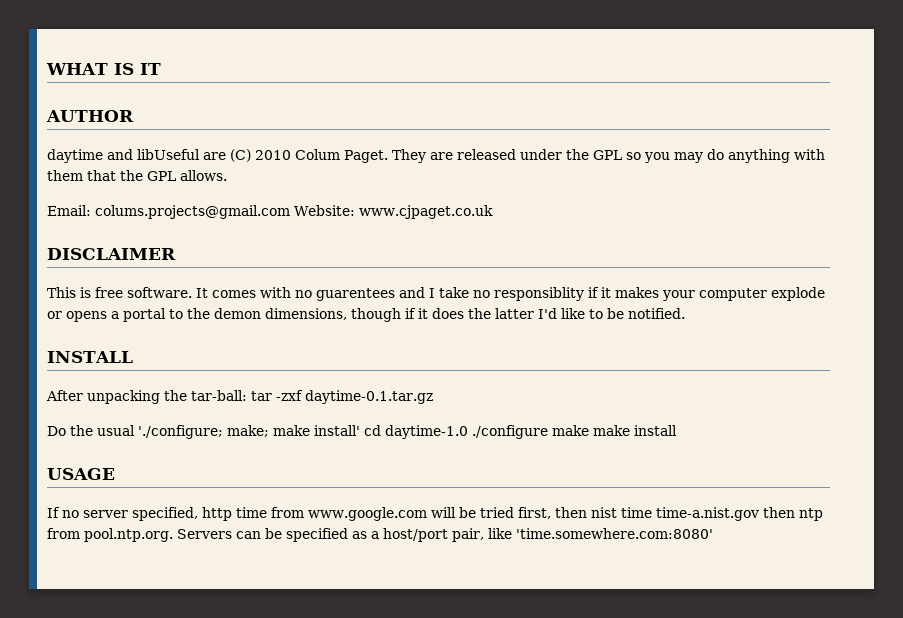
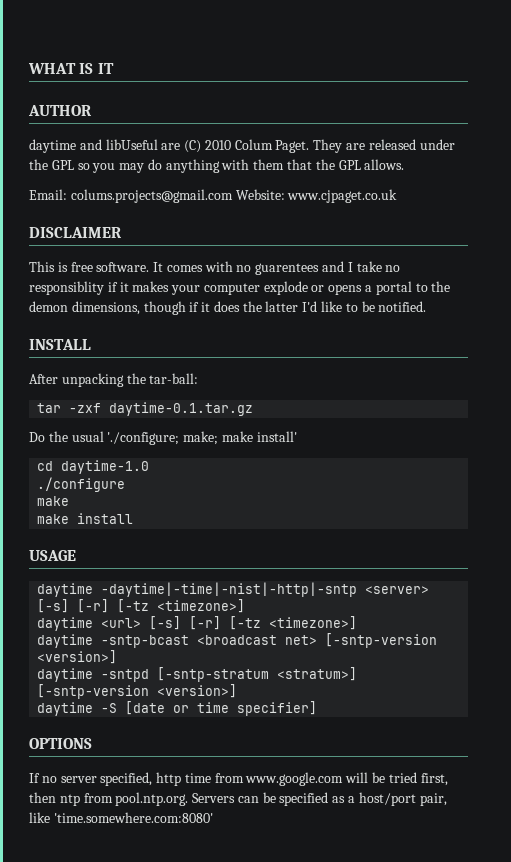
- After unpacking the tar-ball: tar -zxf daytime-0.1.tar.gz
+ After unpacking the tar-ball:
+ tar -zxf daytime-0.1.tar.gz
- Do the usual './configure; make; make install' cd daytime-1.0 ./configure make make install
+ Do the usual './configure; make; make install'
+ cd daytime-1.0
+ ./configure
+ make
+ make install
+ daytime -daytime|-time|-nist|-http|-sntp <server> [-s] [-r] [-tz <timezone>]
+ daytime <url> [-s] [-r] [-tz <timezone>]
+ daytime -sntp-bcast <broadcast net> [-sntp-version <version>]
+ daytime -sntpd [-sntp-stratum <stratum>] [-sntp-version <version>]
+ daytime -S [date or time specifier]
+ OPTIONS
- If no server specified, http time from www.google.com will be tried first, then nist time time-a.nist.gov then ntp from pool.ntp.org. Servers can be specified as a host/port pair, like 'time.somewhere.com:8080'
+ If no server specified, http time from www.google.com will be tried first, then ntp from pool.ntp.org. Servers can be specified as a host/port pair, like 'time.somewhere.com:8080'

